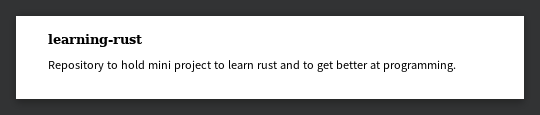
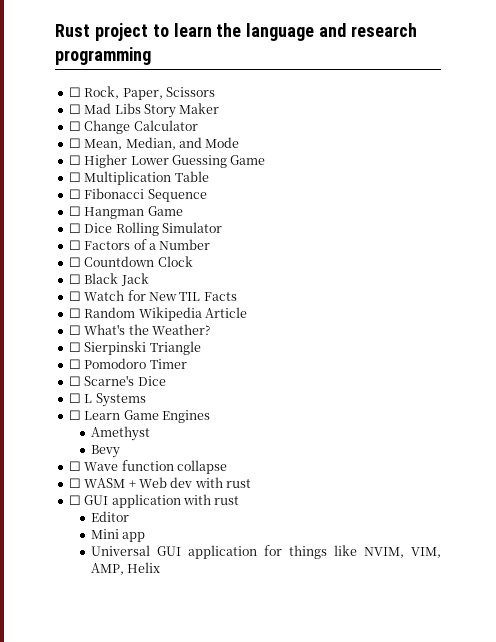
- learning-rust
- Repository to hold mini project to learn rust and to get better at programming.
+ Rust project to learn the language and research programming
+ ☐ Rock, Paper, Scissors
+ ☐ Mad Libs Story Maker
+ ☐ Change Calculator
+ ☐ Mean, Median, and Mode
+ ☐ Higher Lower Guessing Game
+ ☐ Multiplication Table
+ ☐ Fibonacci Sequence
+ ☐ Hangman Game
+ ☐ Dice Rolling Simulator
+ ☐ Factors of a Number
+ ☐ Countdown Clock
+ ☐ Black Jack
+ ☐ Watch for New TIL Facts
+ ☐ Random Wikipedia Article
+ ☐ What's the Weather?
+ ☐ Sierpinski Triangle
+ ☐ Pomodoro Timer
+ ☐ Scarne's Dice
+ ☐ L Systems
+ ☐ Learn Game Engines
+ Amethyst
+ Bevy
+ ☐ Wave function collapse
+ ☐ WASM + Web dev with rust
+ ☐ GUI application with rust
+ Editor
+ Mini app
+ Universal GUI application for things like NVIM, VIM, AMP, Helix

